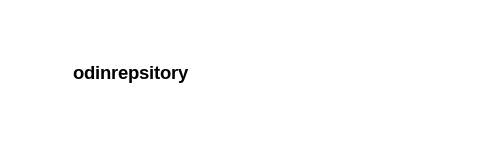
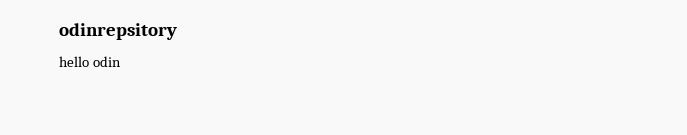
+ hello odin

